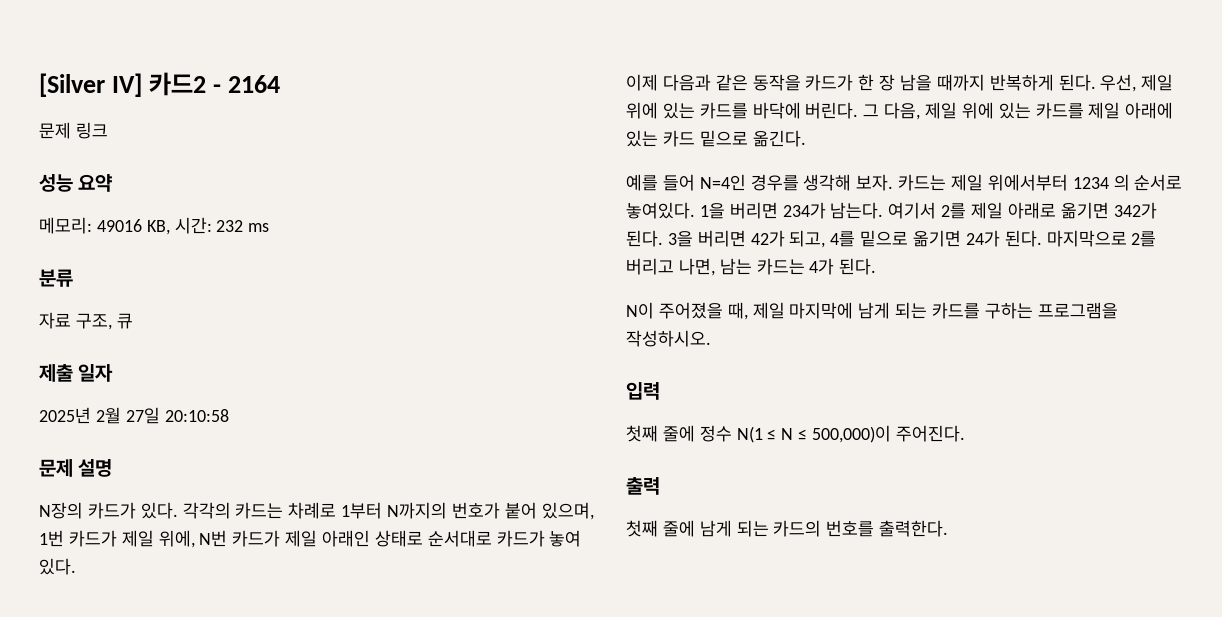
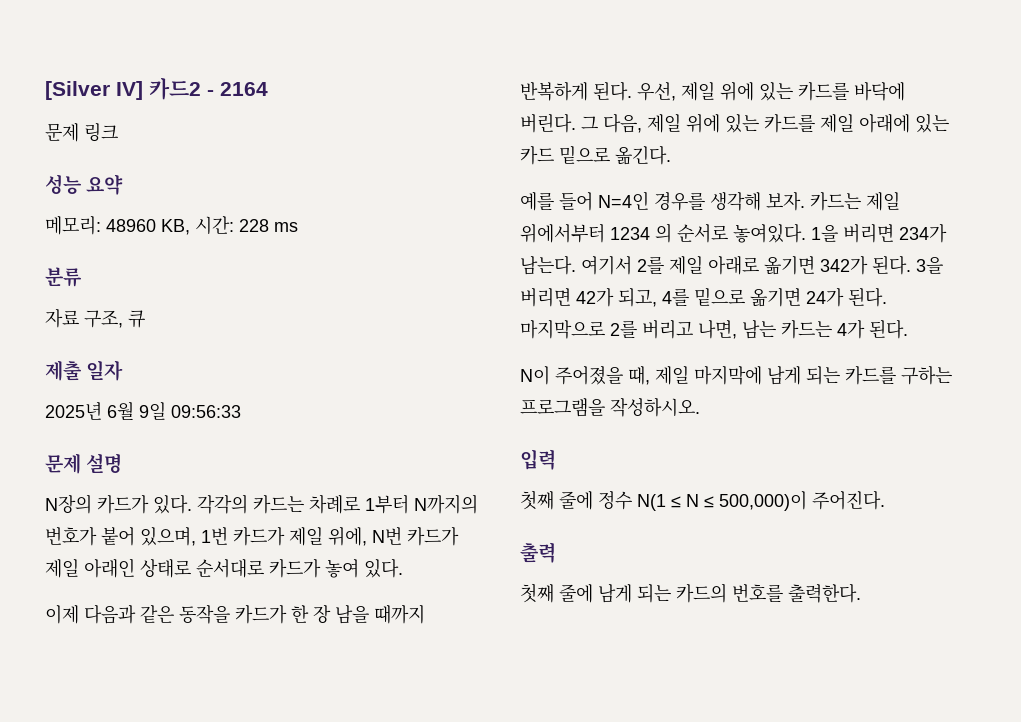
- 메모리: 49016 KB, 시간: 232 ms
+ 메모리: 48960 KB, 시간: 228 ms
- 2025년 2월 27일 20:10:58
+ 2025년 6월 9일 09:56:33

